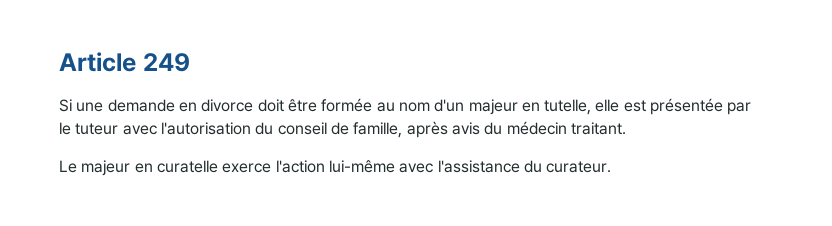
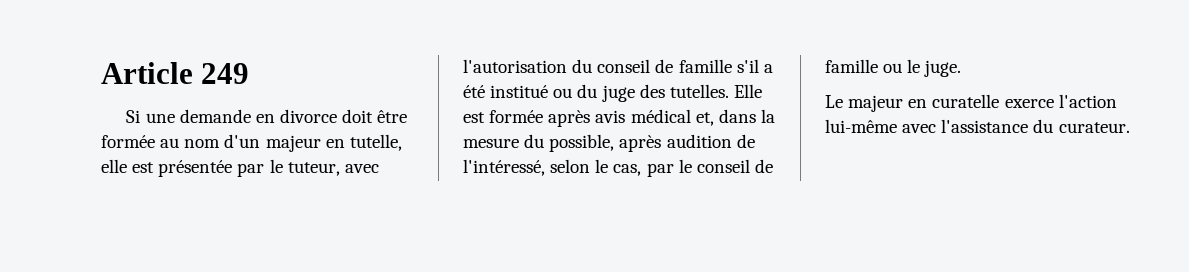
- Si une demande en divorce doit être formée au nom d'un majeur en tutelle, elle est présentée par le tuteur avec l'autorisation du conseil de famille, après avis du médecin traitant.
+ Si une demande en divorce doit être formée au nom d'un majeur en tutelle, elle est présentée par le tuteur, avec l'autorisation du conseil de famille s'il a été institué ou du juge des tutelles. Elle est formée après avis médical et, dans la mesure du possible, après audition de l'intéressé, selon le cas, par le conseil de famille ou le juge.

